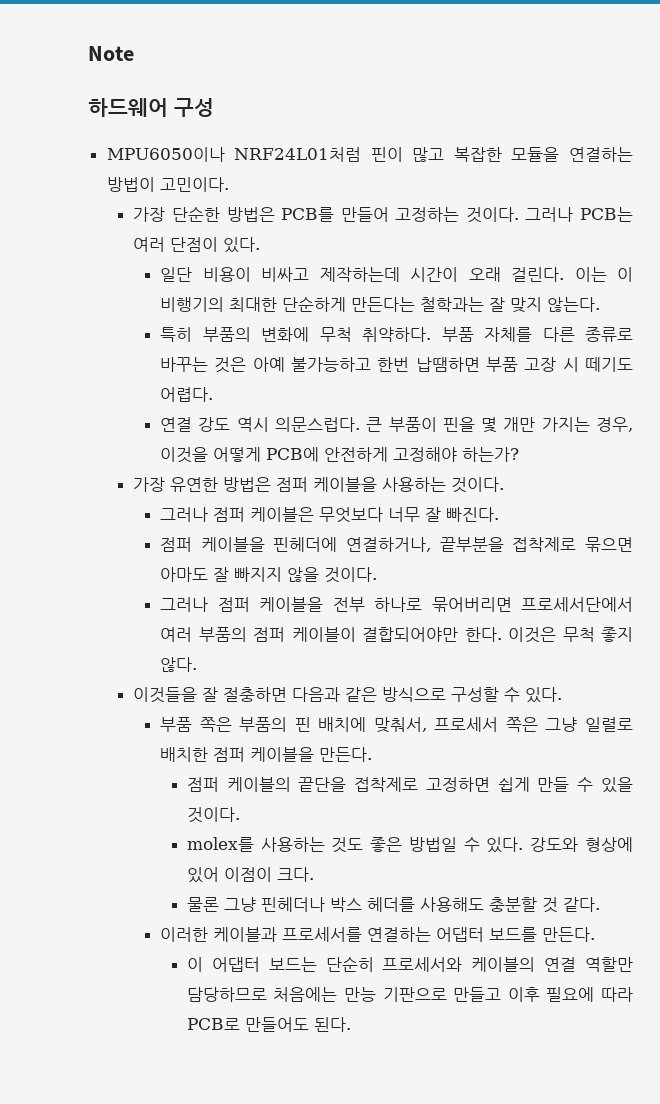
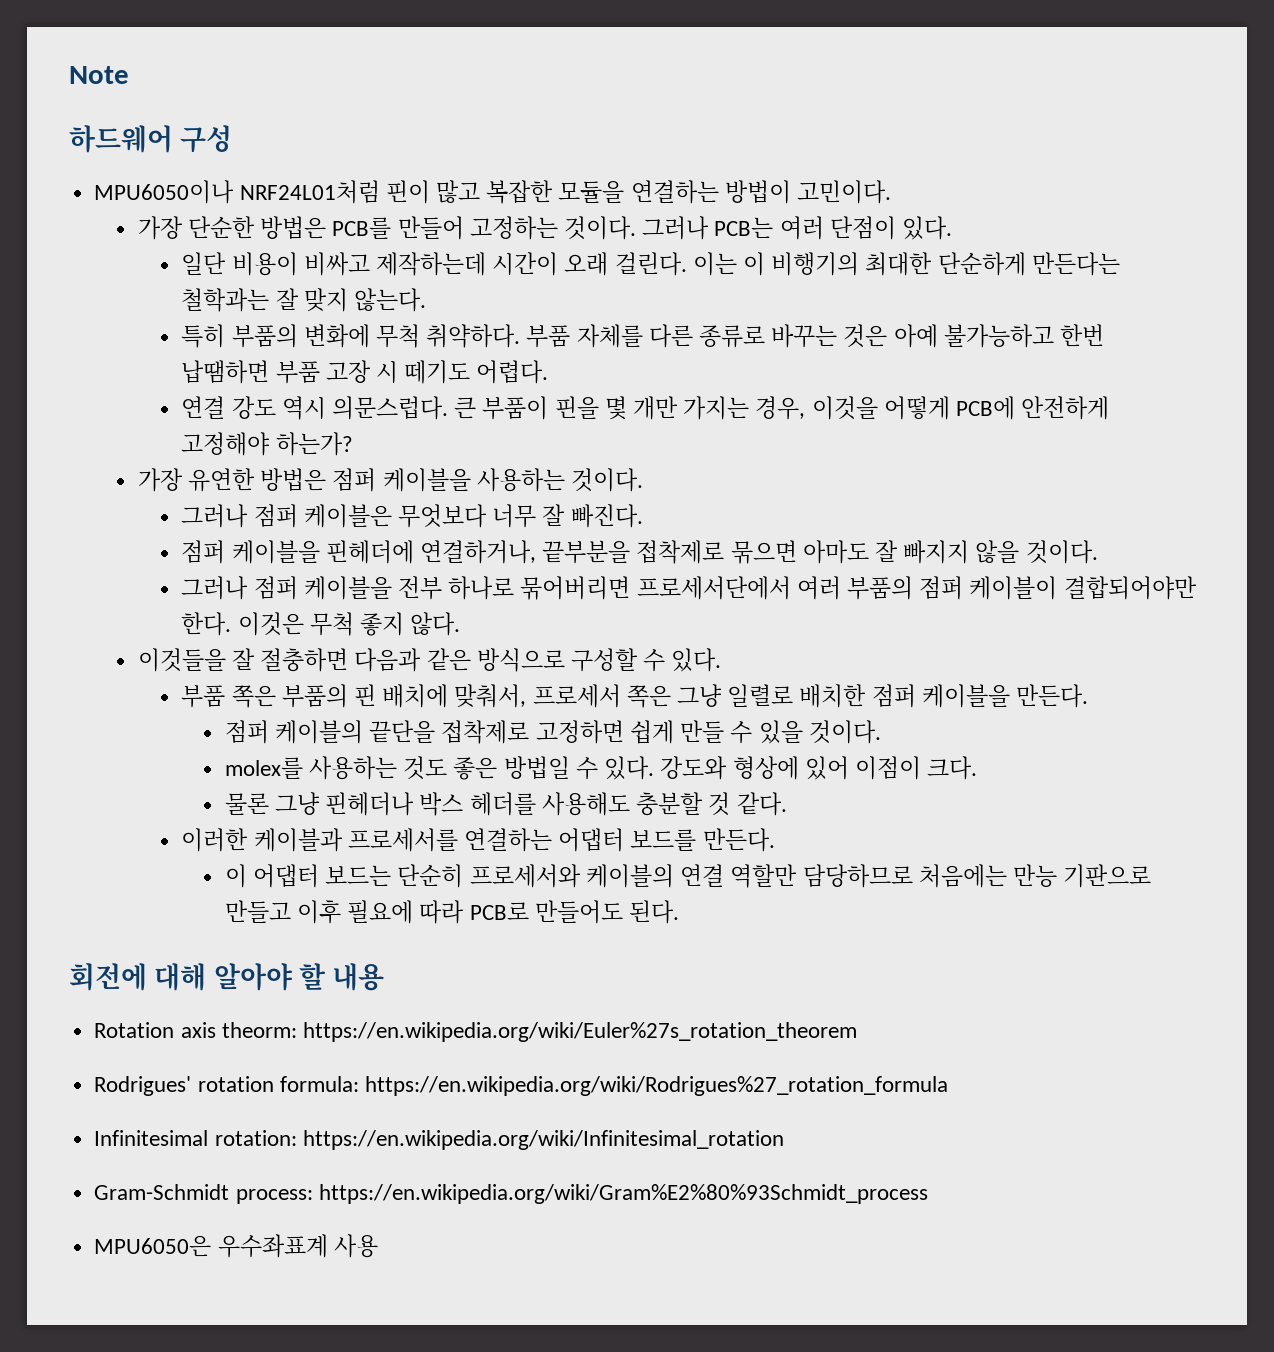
+ 회전에 대해 알아야 할 내용
+ Rotation axis theorm: https://en.wikipedia.org/wiki/Euler%27s_rotation_theorem
+ Rodrigues' rotation formula: https://en.wikipedia.org/wiki/Rodrigues%27_rotation_formula
+ Infinitesimal rotation: https://en.wikipedia.org/wiki/Infinitesimal_rotation
+ Gram-Schmidt process: https://en.wikipedia.org/wiki/Gram%E2%80%93Schmidt_process
+ MPU6050은 우수좌표계 사용

